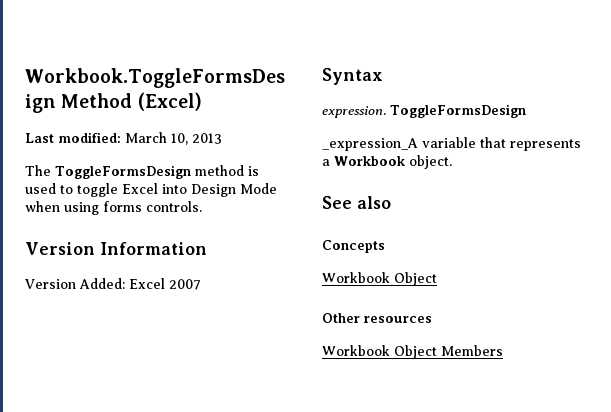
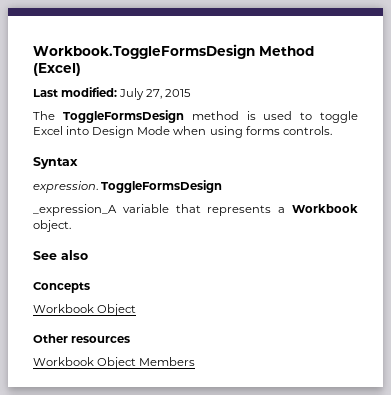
- Last modified: March 10, 2013
+ Last modified: July 27, 2015
- Version Information
- Version Added: Excel 2007

